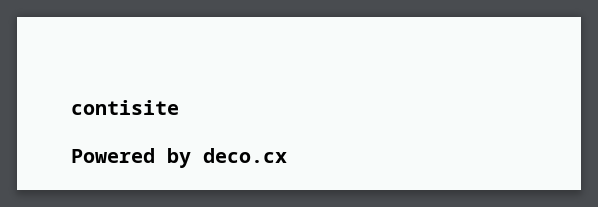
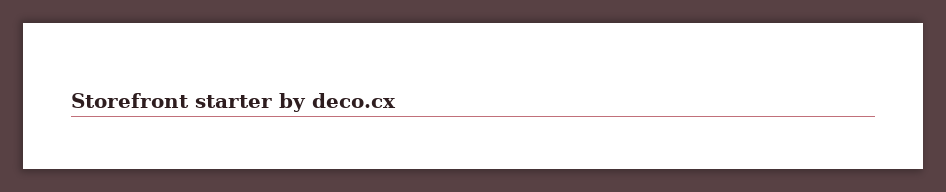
- contisite
- Powered by deco.cx
+ Storefront starter by deco.cx

